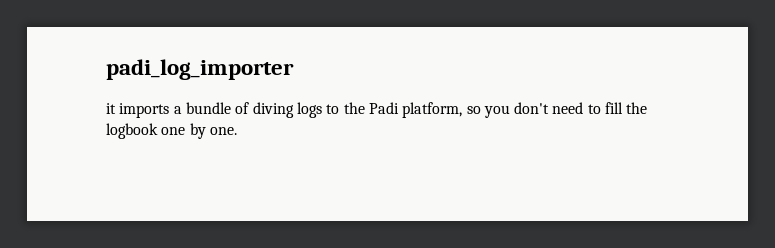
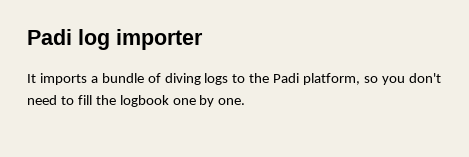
- padi_log_importer
- it imports a bundle of diving logs to the Padi platform, so you don't need to fill the logbook one by one.
+ Padi log importer
+ It imports a bundle of diving logs to the Padi platform, so you don't need to fill the logbook one by one.

